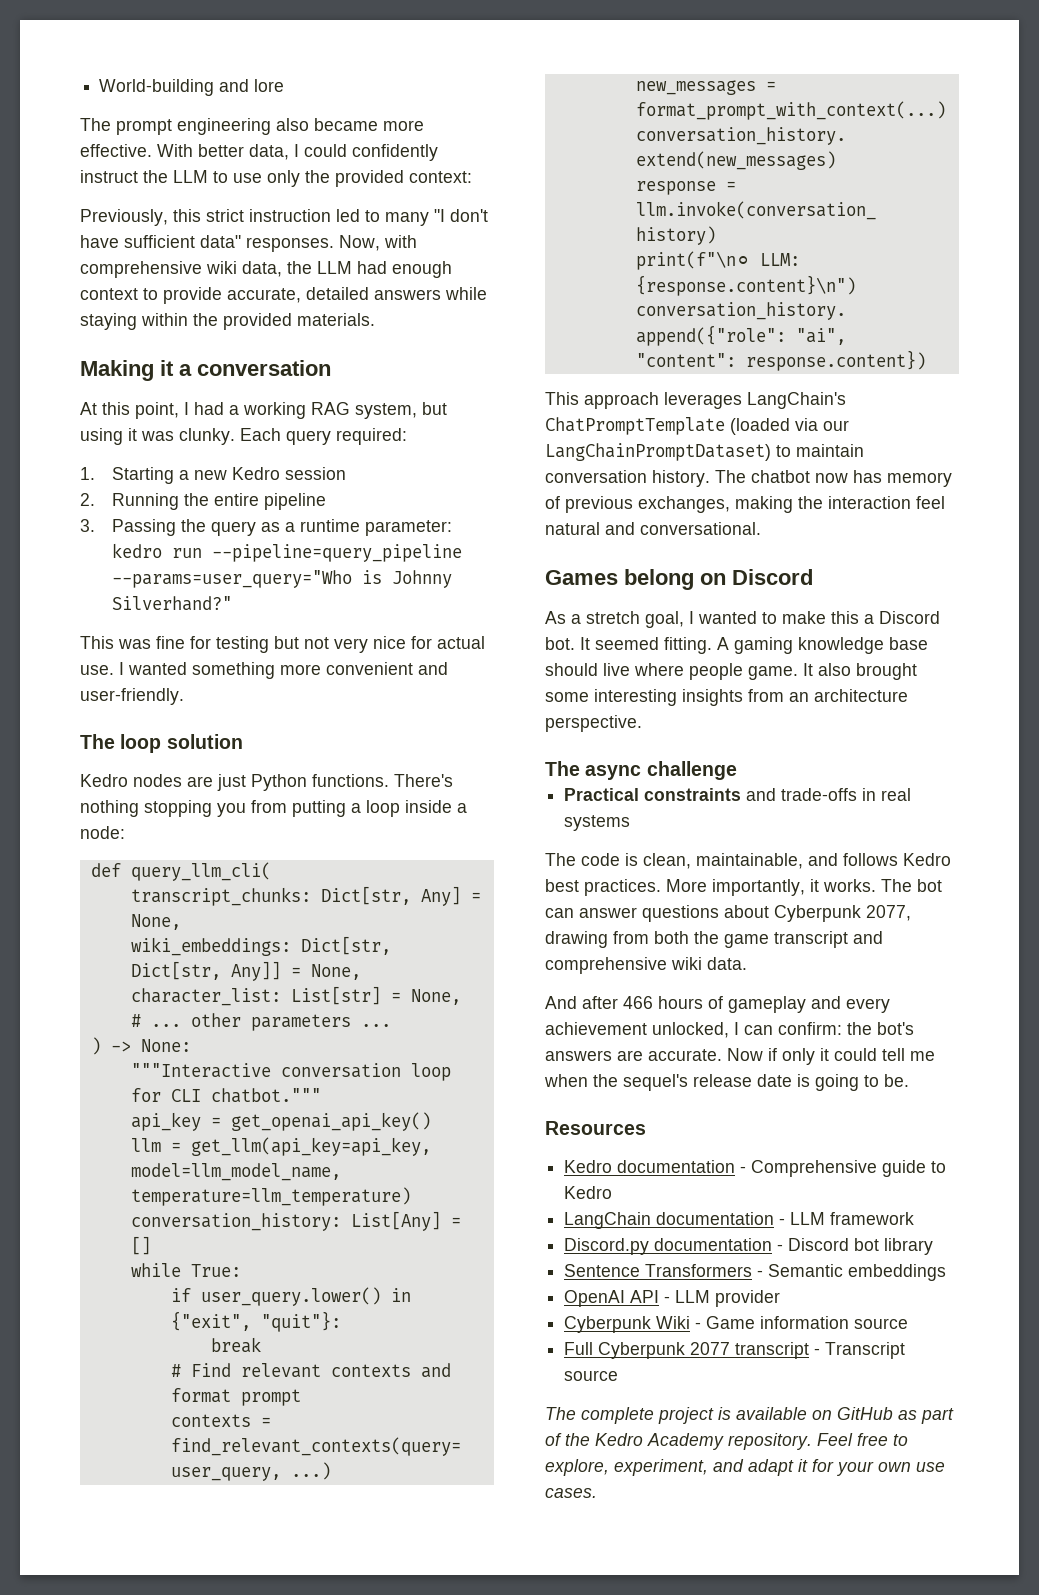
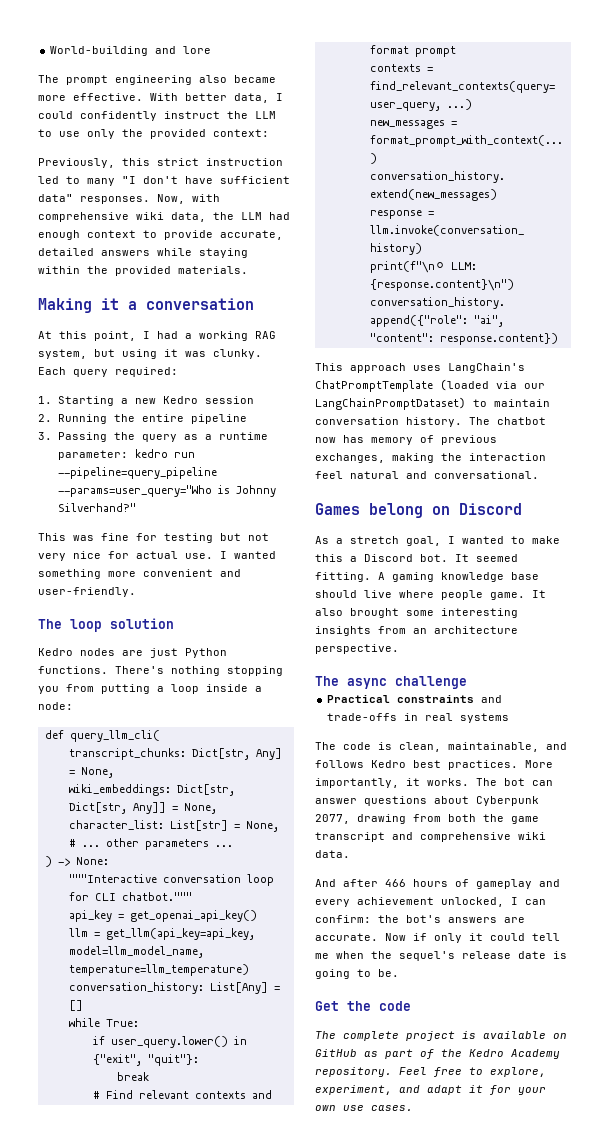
- This approach leverages LangChain's ChatPromptTemplate (loaded via our LangChainPromptDataset) to maintain conversation history.
+ This approach uses LangChain's ChatPromptTemplate (loaded via our LangChainPromptDataset) to maintain conversation history.
- Resources
- Kedro documentation - Comprehensive guide to Kedro
- LangChain documentation - LLM framework
- Discord.py documentation - Discord bot library
- Sentence Transformers - Semantic embeddings
- OpenAI API - LLM provider
- Cyberpunk Wiki - Game information source
- Full Cyberpunk 2077 transcript - Transcript source
+ Get the code

